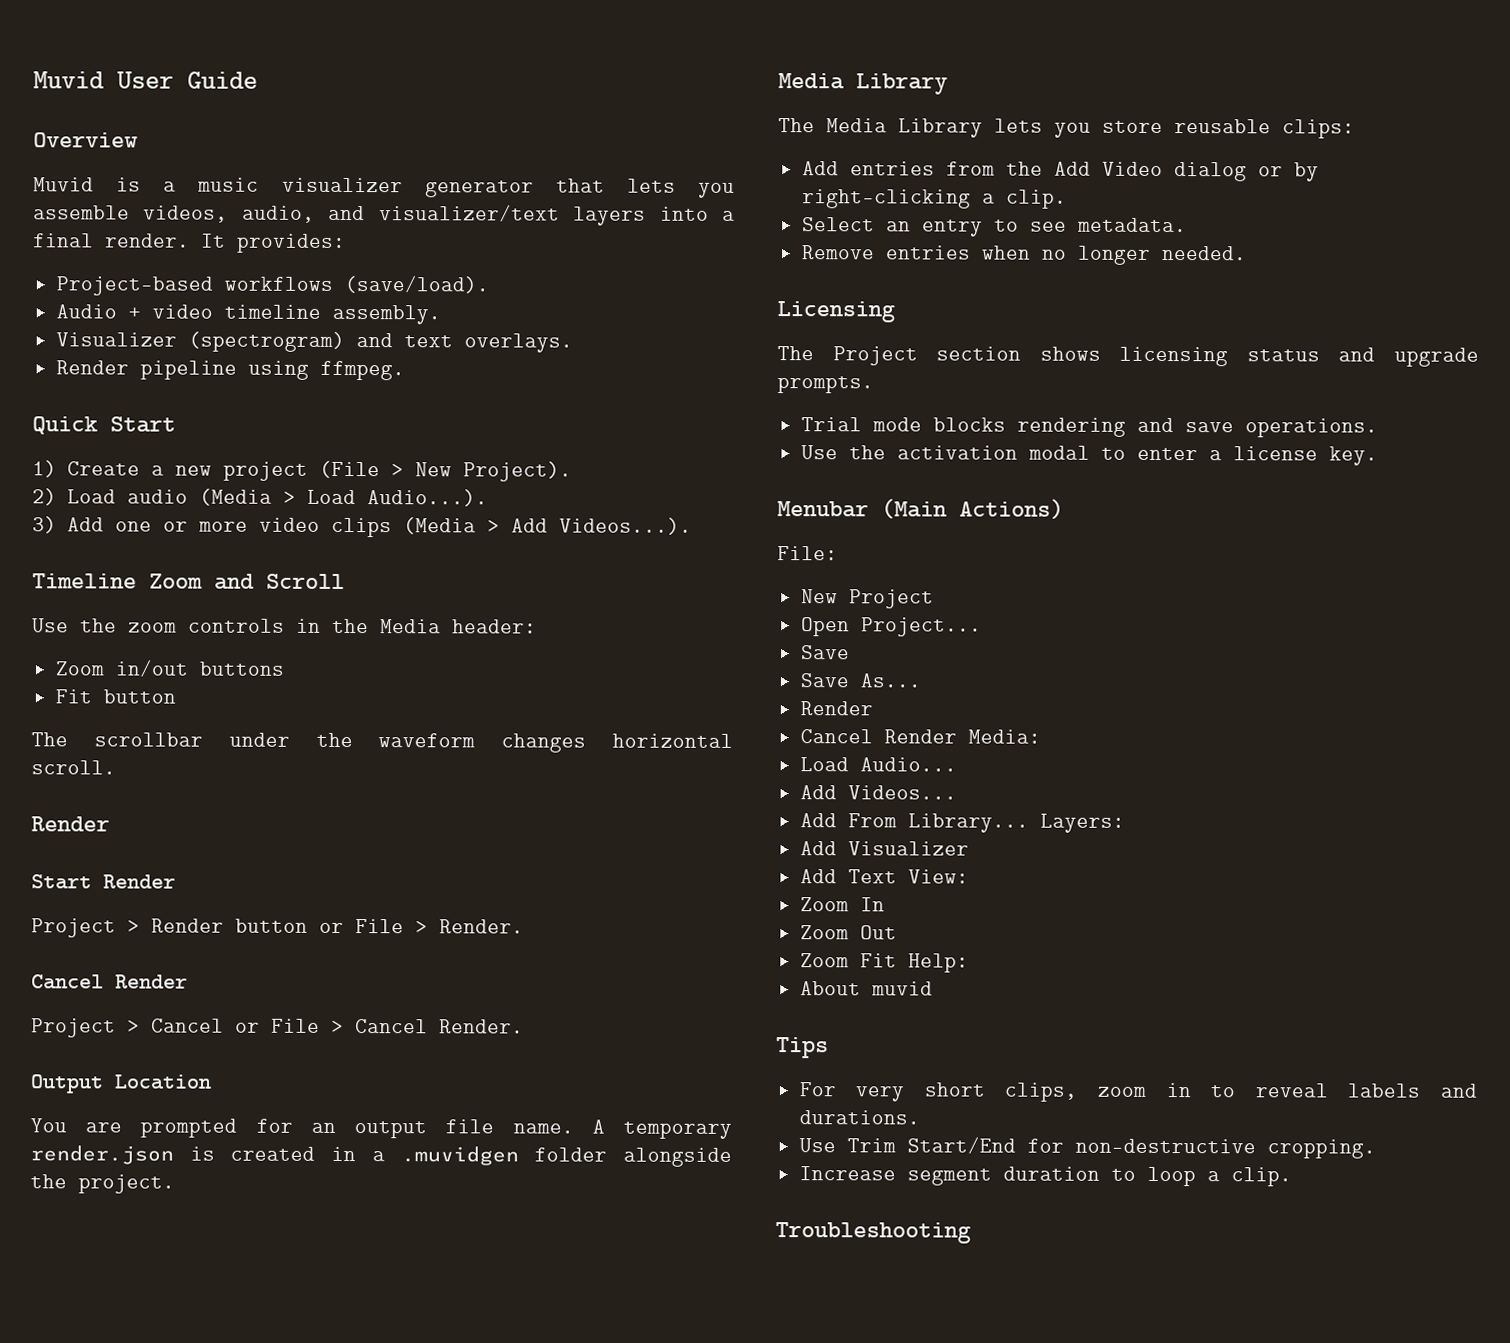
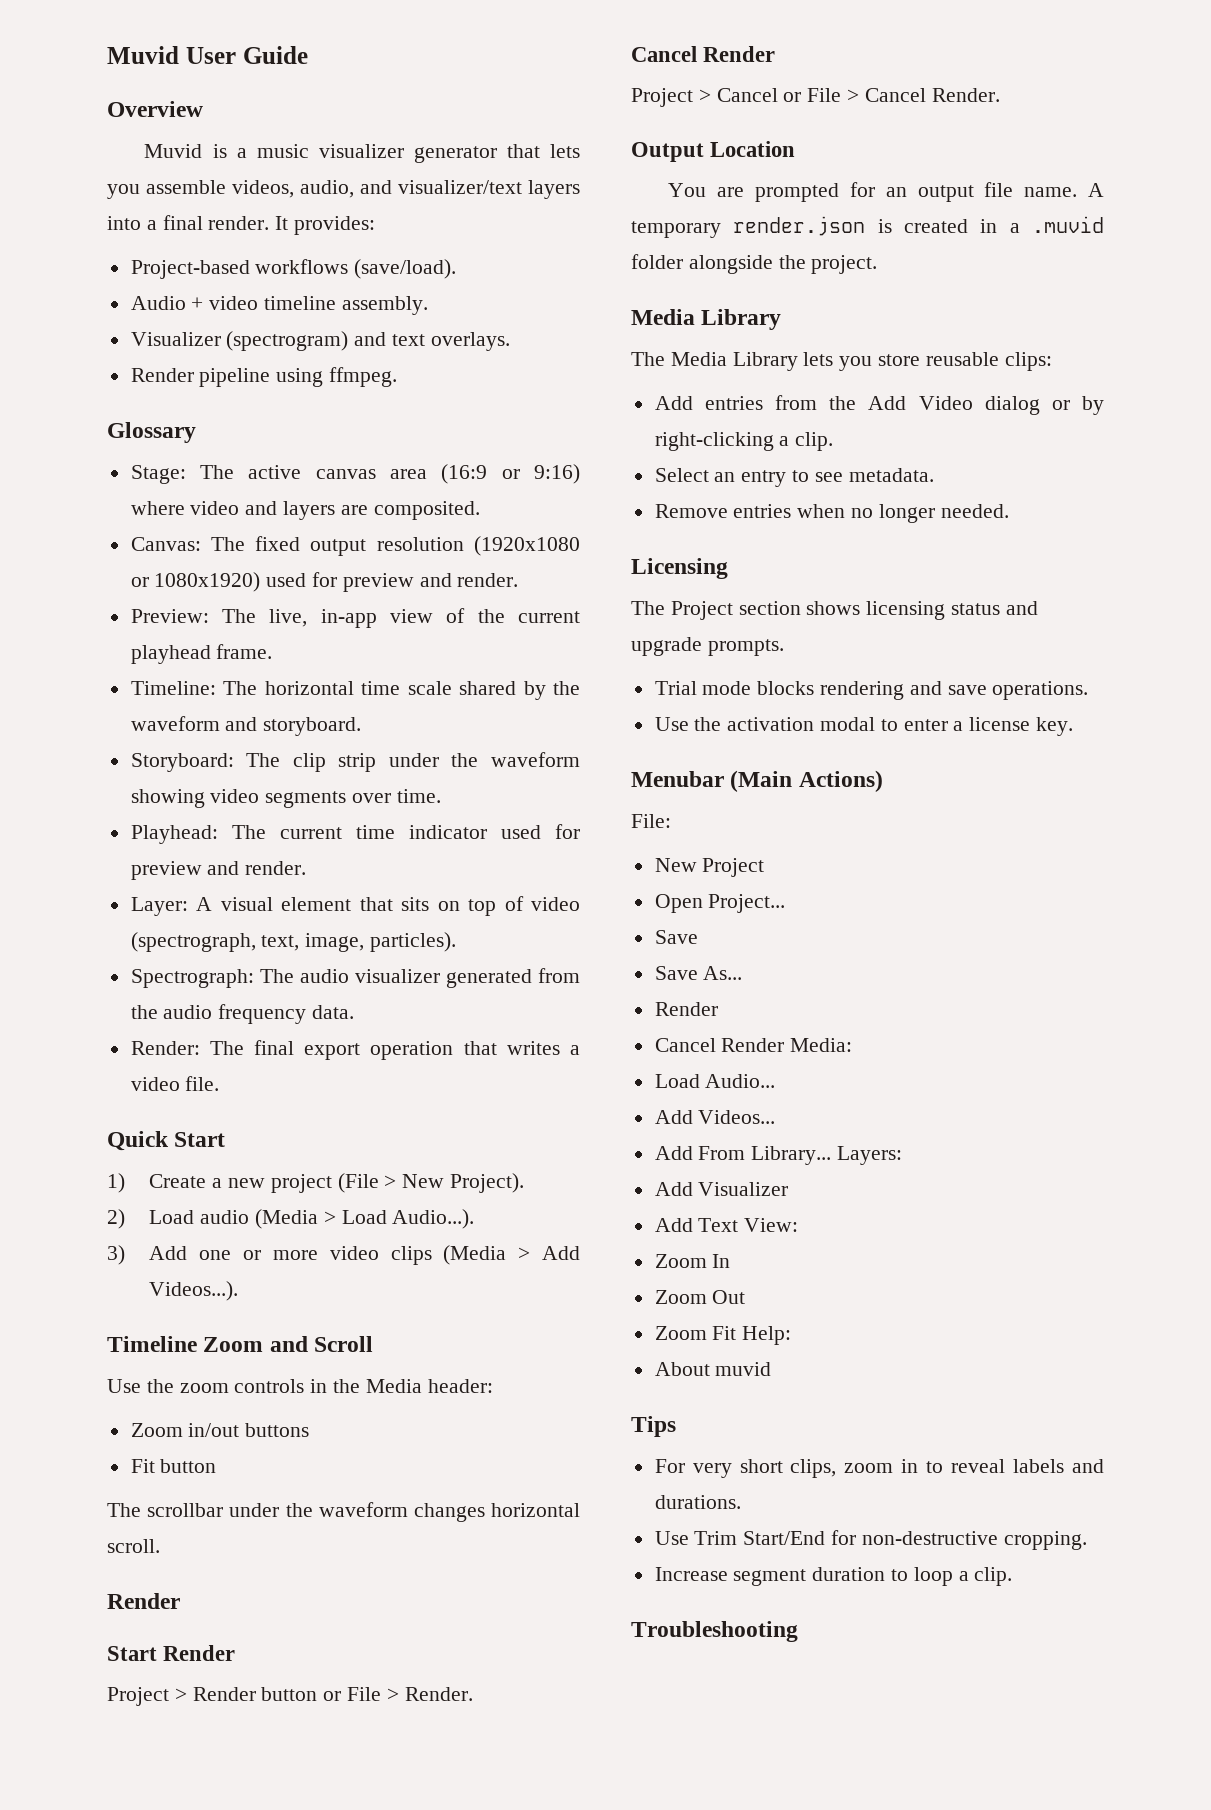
+ Glossary
+ Stage: The active canvas area (16:9 or 9:16) where video and layers are composited.
+ Canvas: The fixed output resolution (1920x1080 or 1080x1920) used for preview and render.
+ Preview: The live, in-app view of the current playhead frame.
+ Timeline: The horizontal time scale shared by the waveform and storyboard.
+ Storyboard: The clip strip under the waveform showing video segments over time.
+ Playhead: The current time indicator used for preview and render.
+ Layer: A visual element that sits on top of video (spectrograph, text, image, particles).
+ Spectrograph: The audio visualizer generated from the audio frequency data.
+ Render: The final export operation that writes a video file.
- A temporary render.json is created in a .muvidgen folder alongside the project.
+ A temporary render.json is created in a .muvid folder alongside the project.

